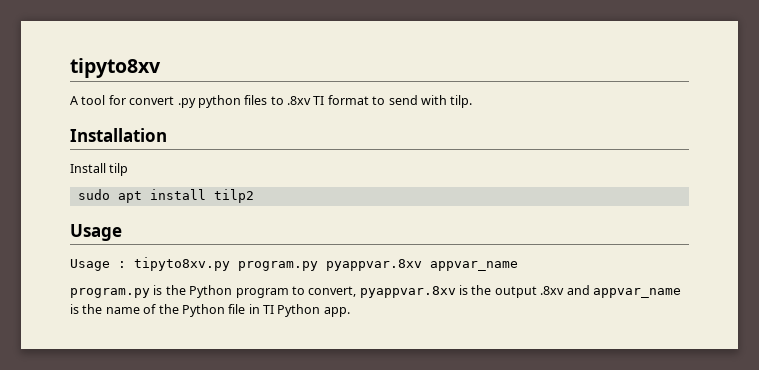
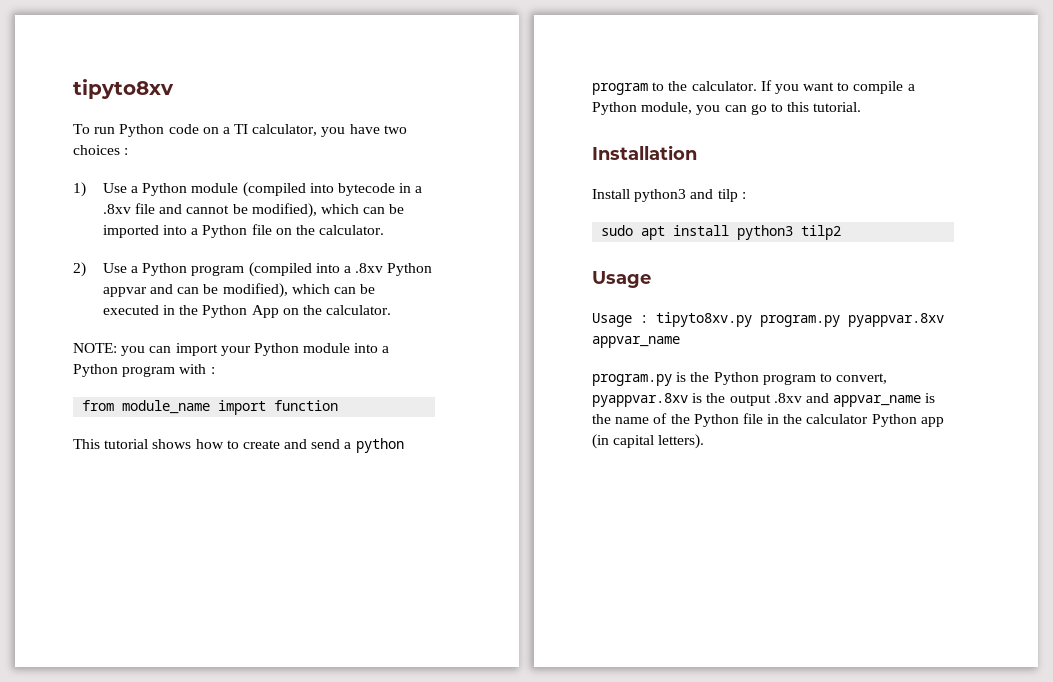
- A tool for convert .py python files to .8xv TI format to send with tilp.
+ To run Python code on a TI calculator, you have two choices :
+ 1) Use a Python module (compiled into bytecode in a .8xv file and cannot be modified), which can be imported into a Python file on the calculator.
+ 2) Use a Python program (compiled into a .8xv Python appvar and can be modified), which can be executed in the Python App on the calculator.
+ NOTE: you can import your Python module into a Python program with :
+ from module_name import function
+ This tutorial shows how to create and send a python program to the calculator. If you want to compile a Python module, you can go to this tutorial.
- Install tilp
+ Install python3 and tilp :
- sudo apt install tilp2
+ sudo apt install python3 tilp2
- program.py is the Python program to convert, pyappvar.8xv is the output .8xv and appvar_name is the name of the Python file in TI Python app.
+ program.py is the Python program to convert, pyappvar.8xv is the output .8xv and appvar_name is the name of the Python file in the calculator Python app (in capital letters).

